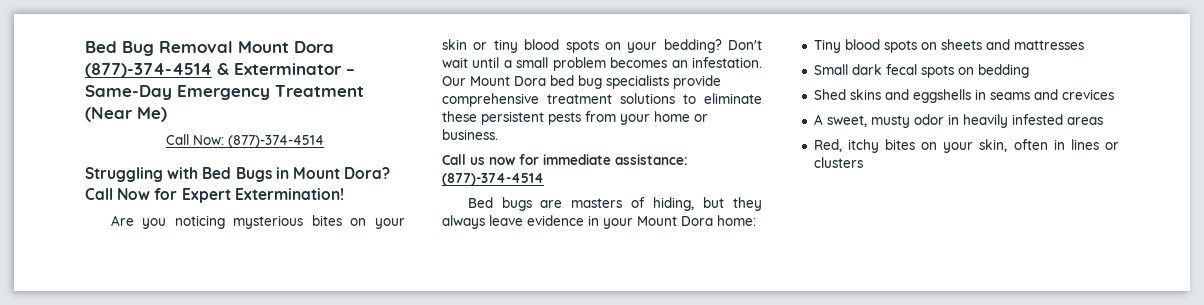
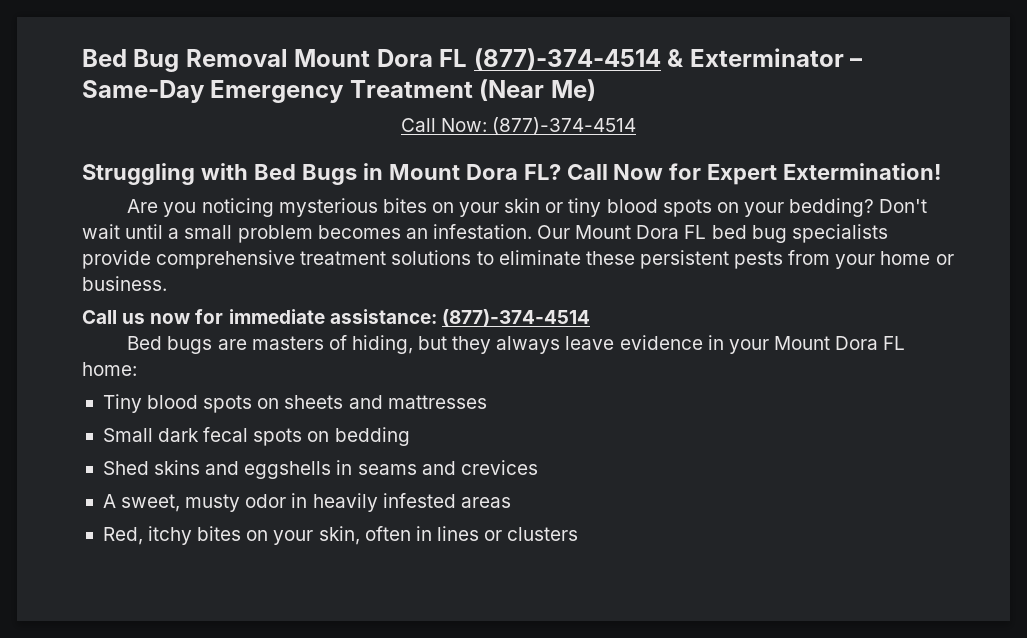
- Bed Bug Removal Mount Dora (877)-374-4514 & Exterminator – Same-Day Emergency Treatment (Near Me)
+ Bed Bug Removal Mount Dora FL (877)-374-4514 & Exterminator – Same-Day Emergency Treatment (Near Me)
- Struggling with Bed Bugs in Mount Dora?
+ Struggling with Bed Bugs in Mount Dora FL?
- Our Mount Dora bed bug specialists provide comprehensive treatment solutions to eliminate these persistent pests from your home or business.
+ Our Mount Dora FL bed bug specialists provide comprehensive treatment solutions to eliminate these persistent pests from your home or business.
- Bed bugs are masters of hiding, but they always leave evidence in your Mount Dora home:
+ Bed bugs are masters of hiding, but they always leave evidence in your Mount Dora FL home:

